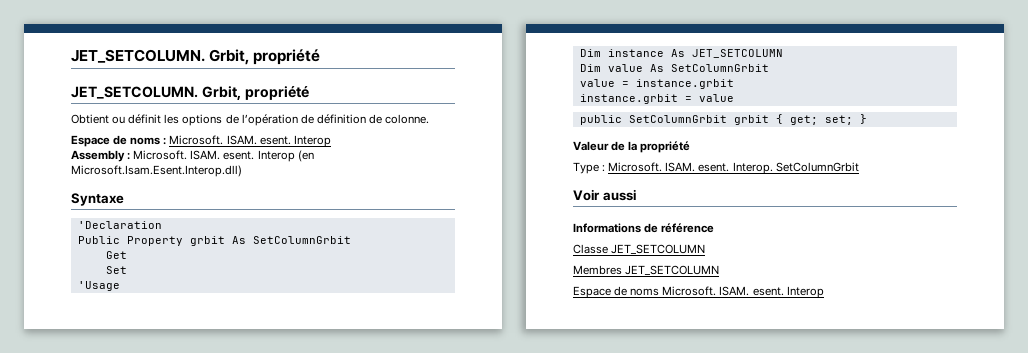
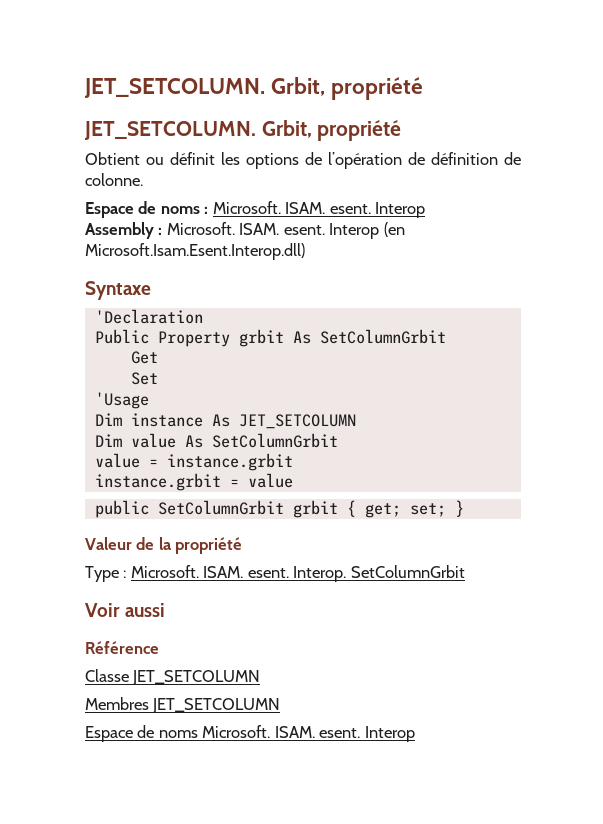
- Informations de référence
+ Référence

